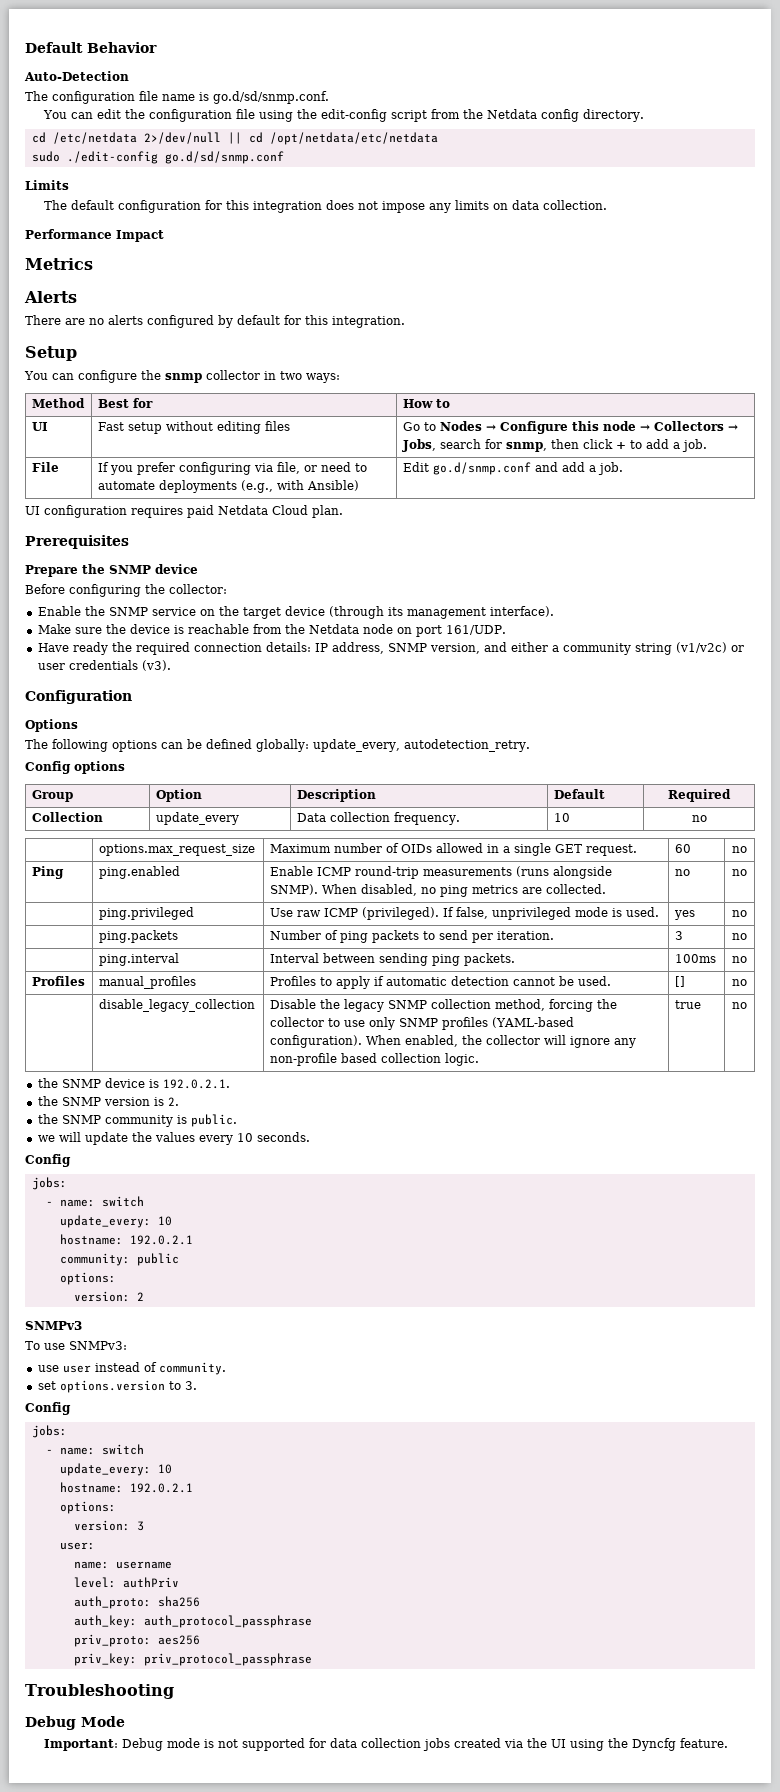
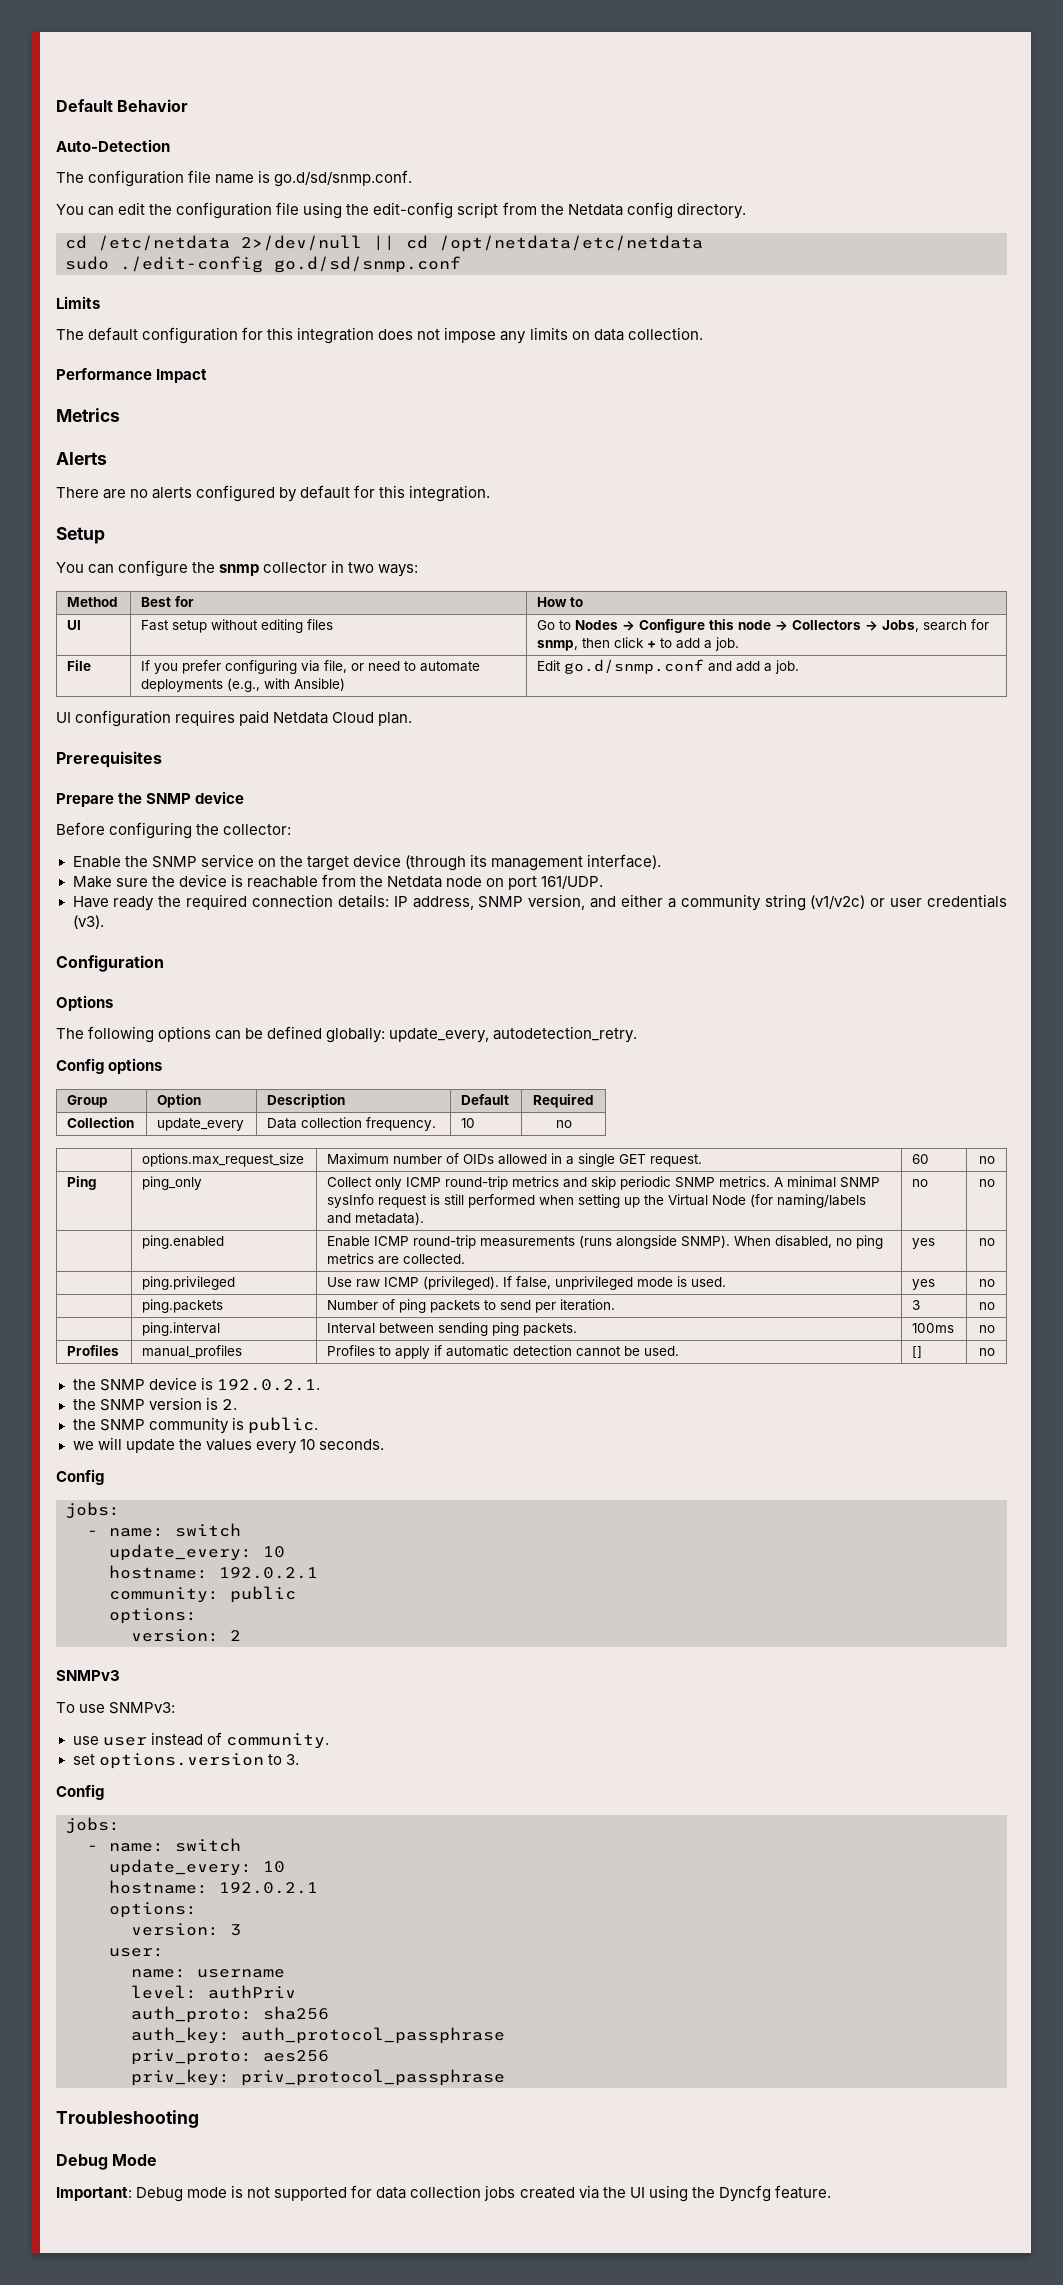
- Ping | ping.enabled | Enable ICMP round-trip measurements (runs alongside SNMP). When disabled, no ping metrics are collected. | no | no
+ Ping | ping_only | Collect only ICMP round-trip metrics and skip periodic SNMP metrics. A minimal SNMP sysInfo request is still performed when setting up the Virtual Node (for naming/labels and metadata). | no | no
+ | ping.enabled | Enable ICMP round-trip measurements (runs alongside SNMP). When disabled, no ping metrics are collected. | yes | no
- | disable_legacy_collection | Disable the legacy SNMP collection method, forcing the collector to use only SNMP profiles (YAML-based configuration). When enabled, the collector will ignore any non-profile based collection logic. | true | no

